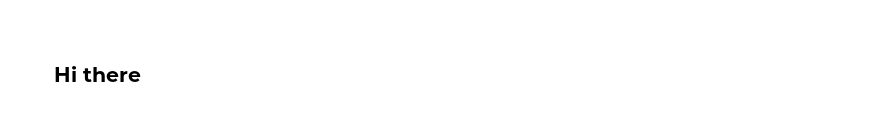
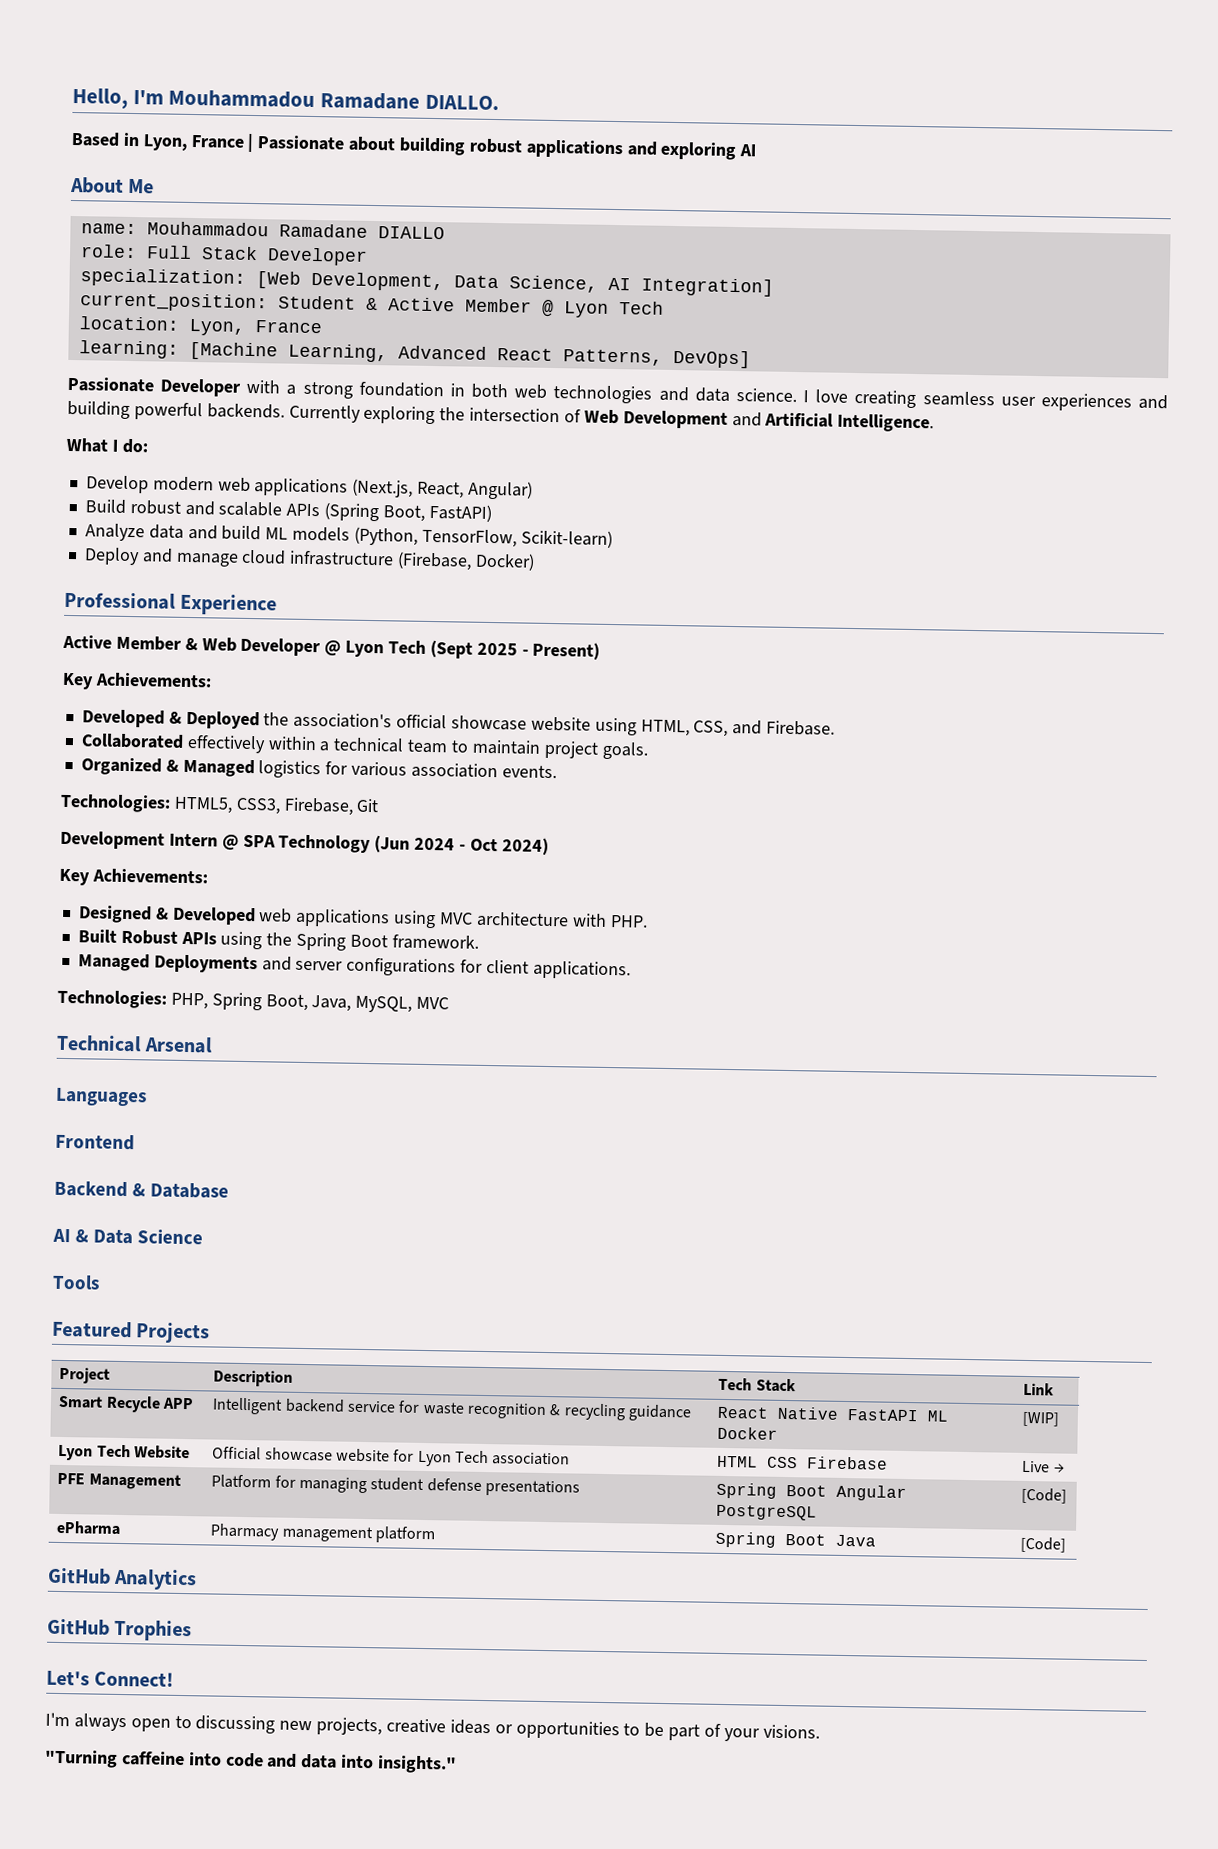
- Hi there
+ Hello, I'm Mouhammadou Ramadane DIALLO.
+ Based in Lyon, France | Passionate about building robust applications and exploring AI
+ About Me
+ name: Mouhammadou Ramadane DIALLO
+ role: Full Stack Developer
+ specialization: [Web Development, Data Science, AI Integration]
+ current_position: Student & Active Member @ Lyon Tech
+ location: Lyon, France
+ learning: [Machine Learning, Advanced React Patterns, DevOps]
+ Passionate Developer with a strong foundation in both web technologies and data science. I love creating seamless user experiences and building powerful backends. Currently exploring the intersection of Web Development and Artificial Intelligence.
+ What I do:
+ Develop modern web applications (Next.js, React, Angular)
+ Build robust and scalable APIs (Spring Boot, FastAPI)
+ Analyze data and build ML models (Python, TensorFlow, Scikit-learn)
+ Deploy and manage cloud infrastructure (Firebase, Docker)
+ Professional Experience
+ Active Member & Web Developer @ Lyon Tech (Sept 2025 - Present)
+ Key Achievements:
+ Developed & Deployed the association's official showcase website using HTML, CSS, and Firebase.
+ Collaborated effectively within a technical team to maintain project goals.
+ Organized & Managed logistics for various association events.
+ Technologies: HTML5, CSS3, Firebase, Git
+ Development Intern @ SPA Technology (Jun 2024 - Oct 2024)
+ Key Achievements:
+ Designed & Developed web applications using MVC architecture with PHP.
+ Built Robust APIs using the Spring Boot framework.
+ Managed Deployments and server configurations for client applications.
+ Technologies: PHP, Spring Boot, Java, MySQL, MVC
+ Technical Arsenal
+ Languages
+ Frontend
+ Backend & Database
+ AI & Data Science
+ Tools
+ Featured Projects
+ Project | Description | Tech Stack | Link
+ Smart Recycle APP | Intelligent backend service for waste recognition & recycling guidance | React Native FastAPI ML Docker | [WIP]
+ Lyon Tech Website | Official showcase website for Lyon Tech association | HTML CSS Firebase | Live →
+ PFE Management | Platform for managing student defense presentations | Spring Boot Angular PostgreSQL | [Code]
+ ePharma | Pharmacy management platform | Spring Boot Java | [Code]
+ GitHub Analytics
+ GitHub Trophies
+ Let's Connect!
+ I'm always open to discussing new projects, creative ideas or opportunities to be part of your visions.
+ "Turning caffeine into code and data into insights."

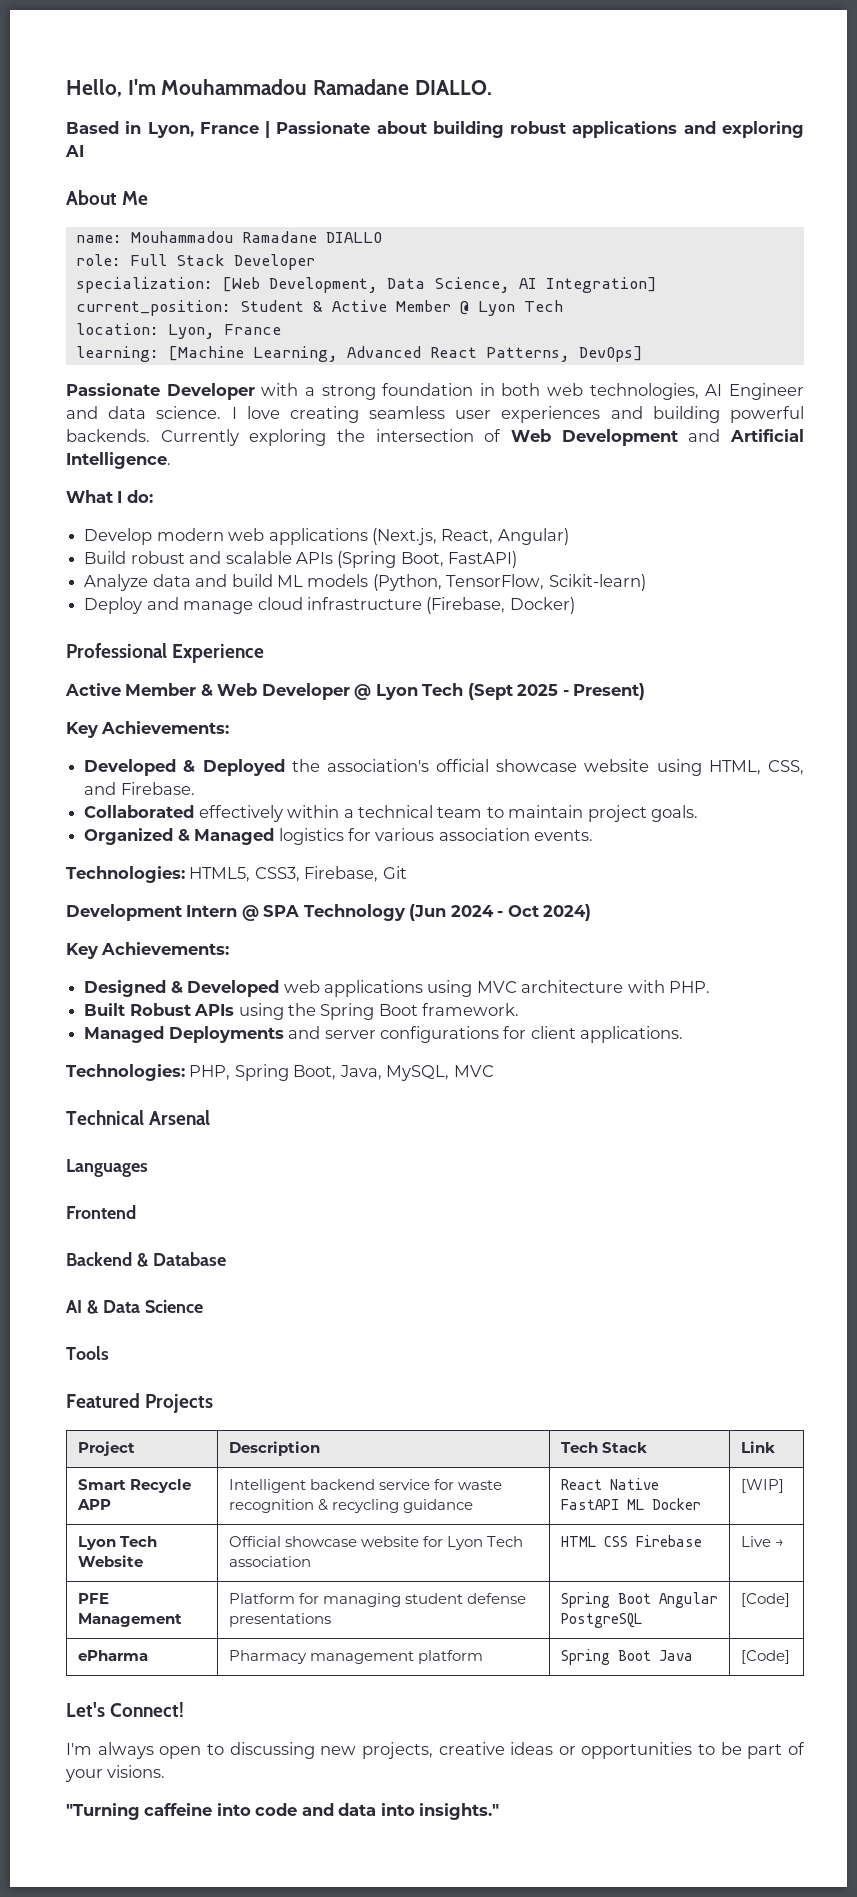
- Passionate Developer with a strong foundation in both web technologies and data science.
+ Passionate Developer with a strong foundation in both web technologies, AI Engineer and data science.
- GitHub Analytics
- GitHub Trophies

